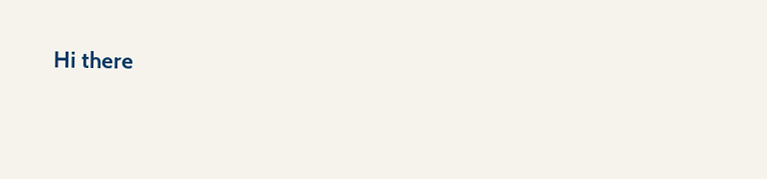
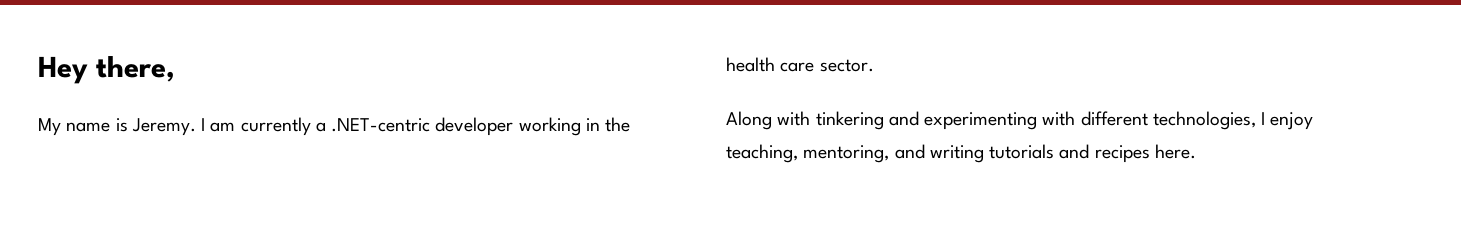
- Hi there
+ Hey there,
+ My name is Jeremy. I am currently a .NET-centric developer working in the health care sector.
+ Along with tinkering and experimenting with different technologies, I enjoy teaching, mentoring, and writing tutorials and recipes here.

